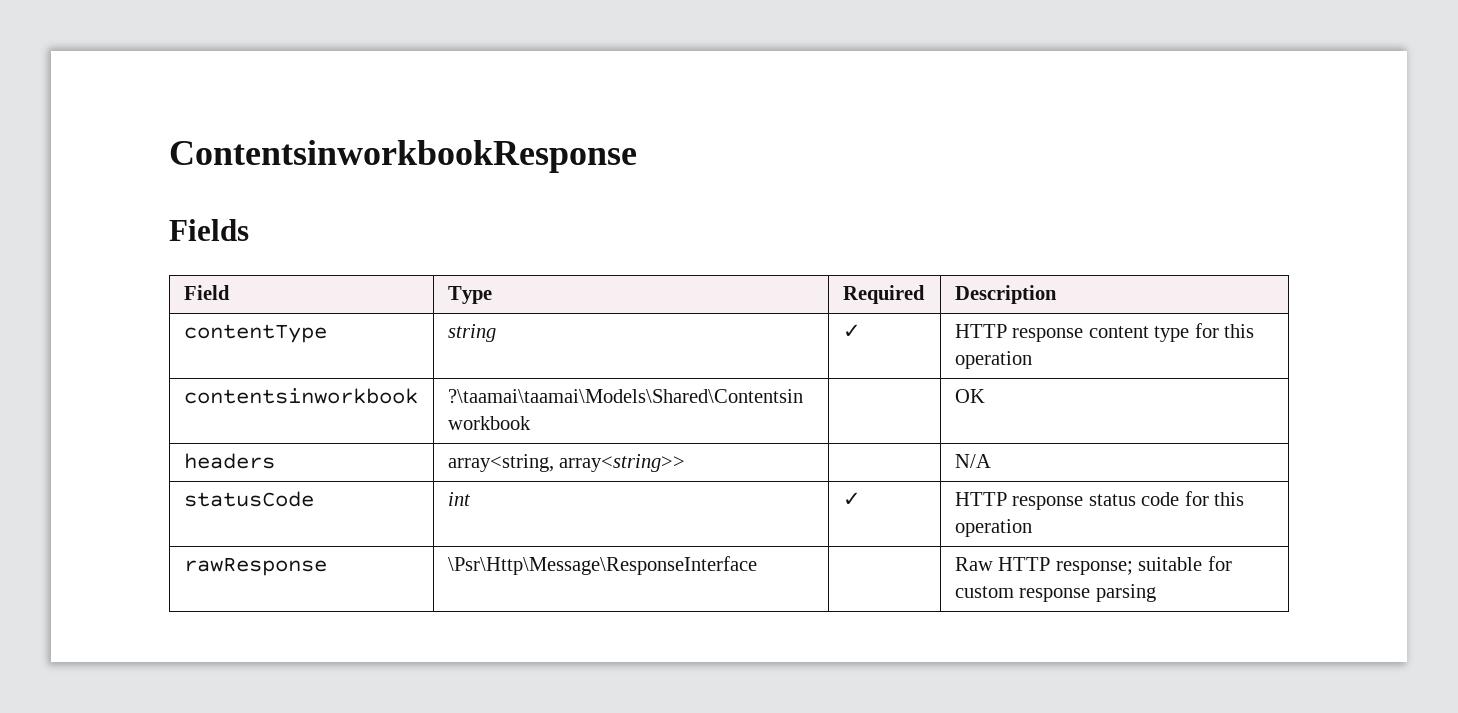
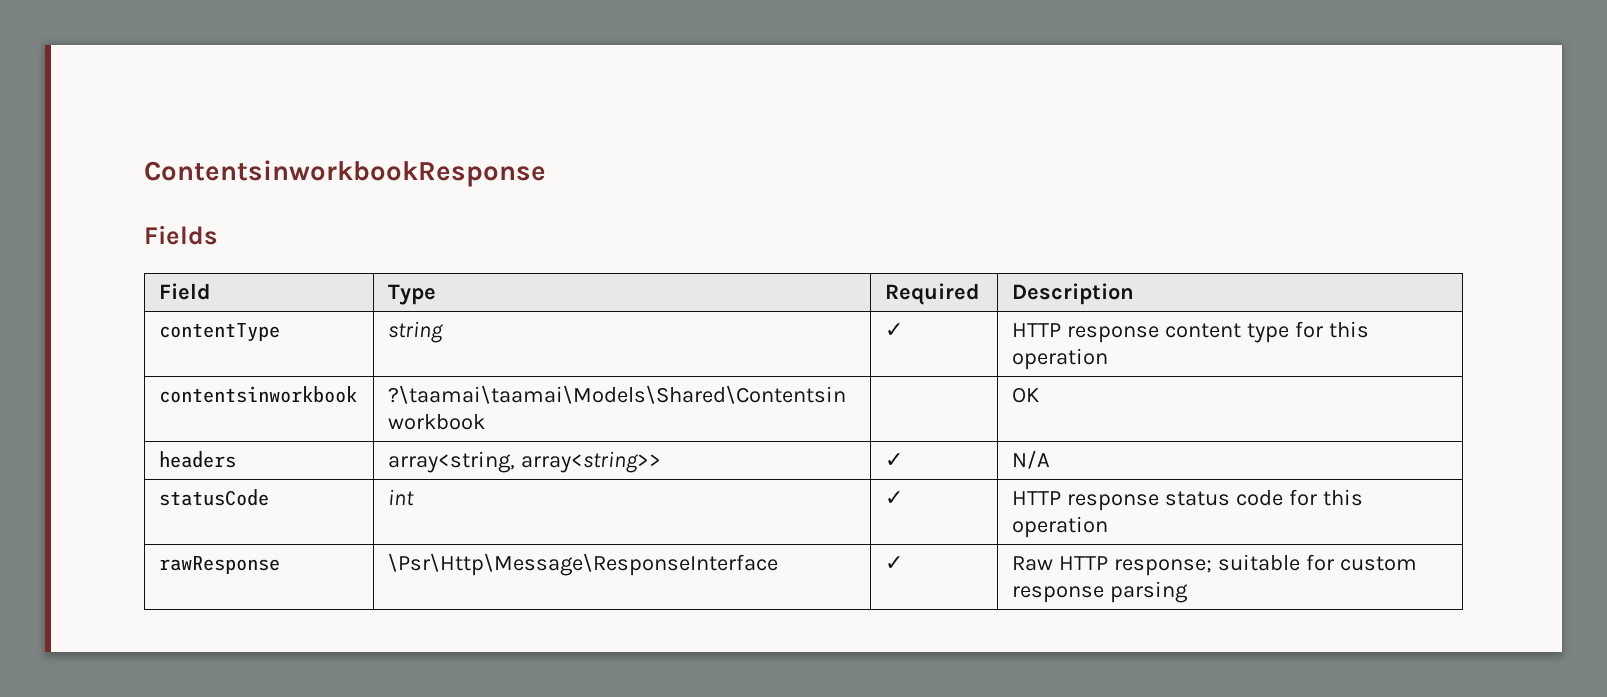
- headers | array<string, array<string>> | | N/A
+ headers | array<string, array<string>> | ✓ | N/A
- rawResponse | \Psr\Http\Message\ResponseInterface | | Raw HTTP response; suitable for custom response parsing
+ rawResponse | \Psr\Http\Message\ResponseInterface | ✓ | Raw HTTP response; suitable for custom response parsing

